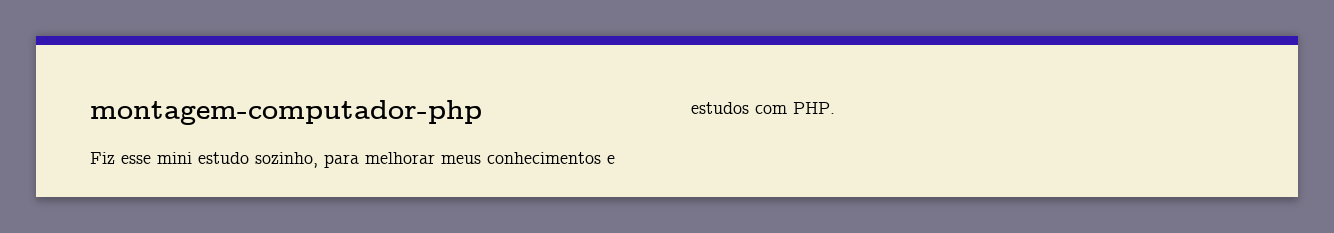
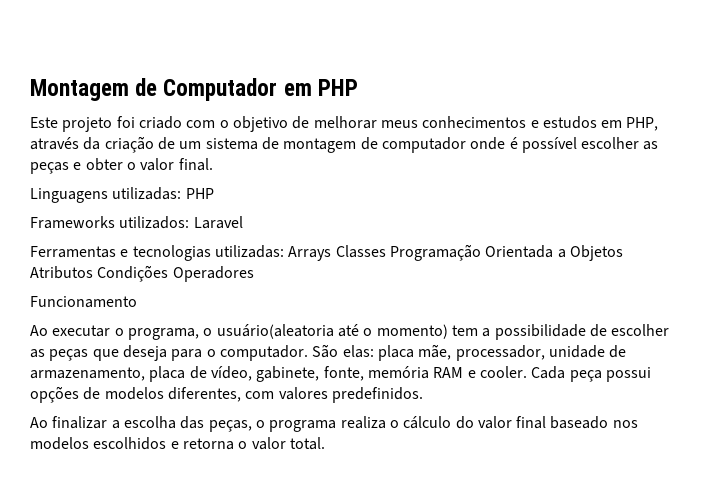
- montagem-computador-php
- Fiz esse mini estudo sozinho, para melhorar meus conhecimentos e estudos com PHP.
+ Montagem de Computador em PHP
+ Este projeto foi criado com o objetivo de melhorar meus conhecimentos e estudos em PHP, através da criação de um sistema de montagem de computador onde é possível escolher as peças e obter o valor final.
+ Linguagens utilizadas: PHP
+ Frameworks utilizados: Laravel
+ Ferramentas e tecnologias utilizadas: Arrays Classes Programação Orientada a Objetos Atributos Condições Operadores
+ Funcionamento
+ Ao executar o programa, o usuário(aleatoria até o momento) tem a possibilidade de escolher as peças que deseja para o computador. São elas: placa mãe, processador, unidade de armazenamento, placa de vídeo, gabinete, fonte, memória RAM e cooler. Cada peça possui opções de modelos diferentes, com valores predefinidos.
+ Ao finalizar a escolha das peças, o programa realiza o cálculo do valor final baseado nos modelos escolhidos e retorna o valor total.

